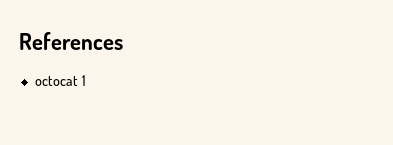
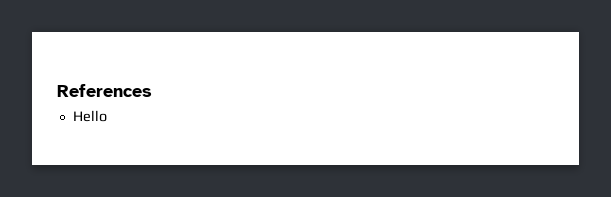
- octocat 1
+ Hello

